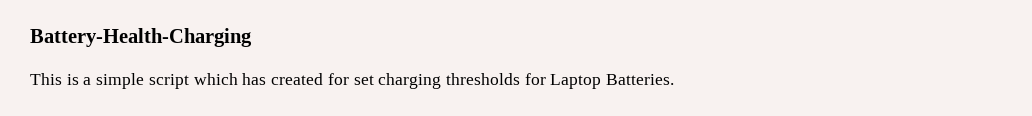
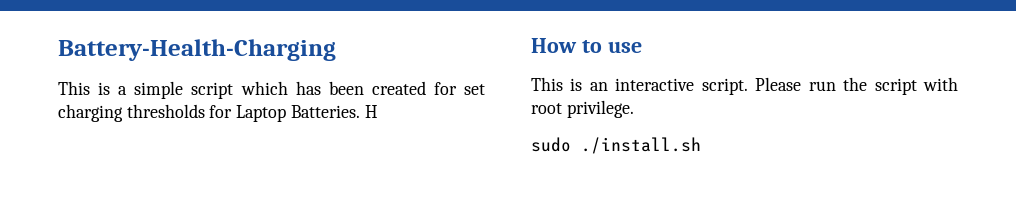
- This is a simple script which has created for set charging thresholds for Laptop Batteries.
+ This is a simple script which has been created for set charging thresholds for Laptop Batteries.
+ H
+ How to use
+ This is an interactive script. Please run the script with root privilege.
+ sudo ./install.sh

